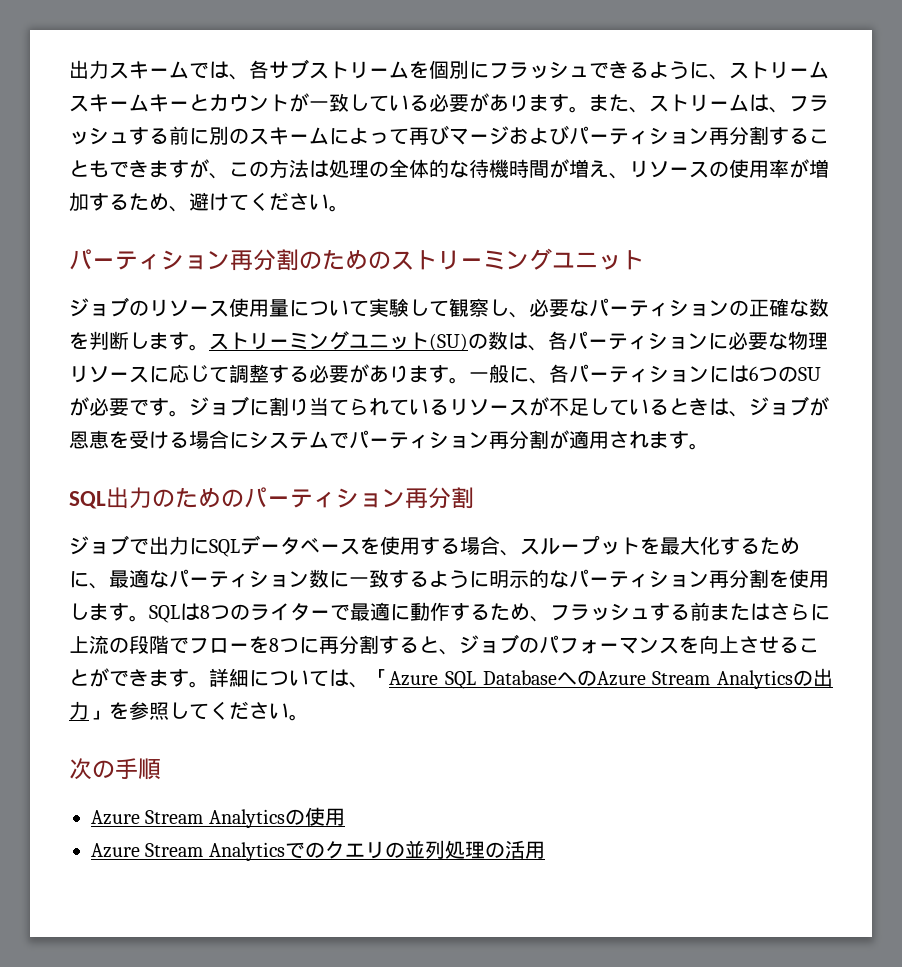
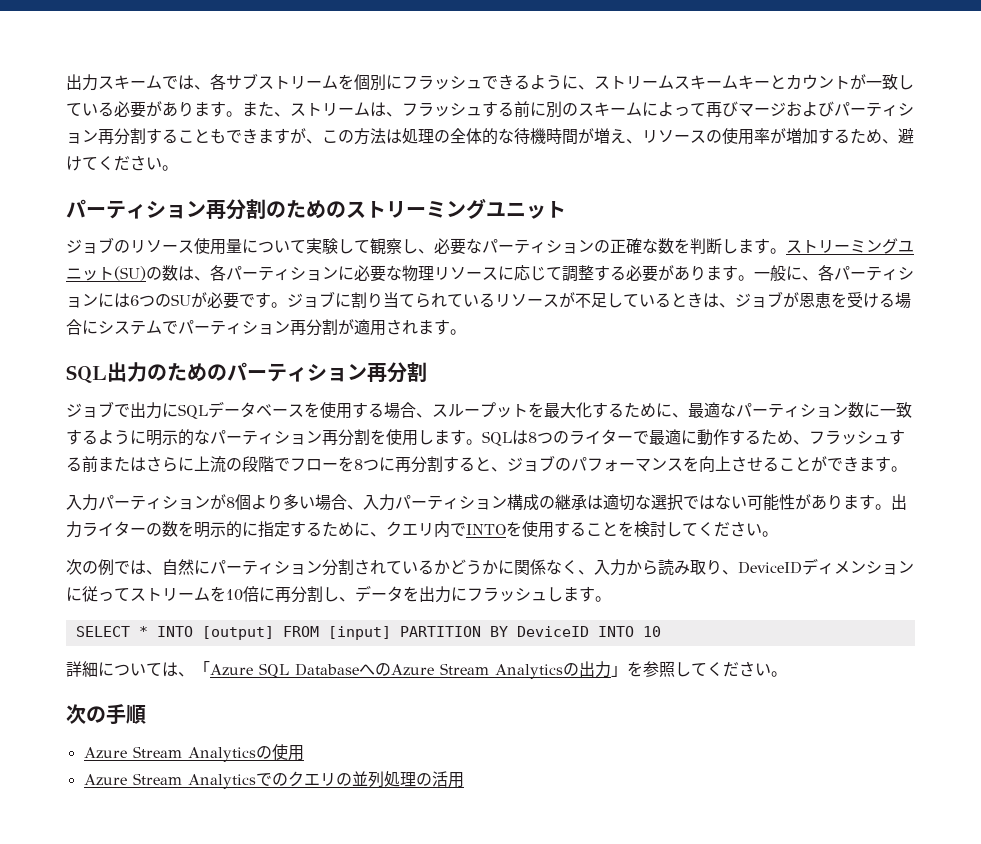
- SQLは8つのライターで最適に動作するため、フラッシュする前またはさらに上流の段階でフローを8つに再分割すると、ジョブのパフォーマンスを向上させることができます。詳細については、「Azure SQL DatabaseへのAzure Stream Analyticsの出力」を参照してください。
+ SQLは8つのライターで最適に動作するため、フラッシュする前またはさらに上流の段階でフローを8つに再分割すると、ジョブのパフォーマンスを向上させることができます。
+ 入力パーティションが8個より多い場合、入力パーティション構成の継承は適切な選択ではない可能性があります。出力ライターの数を明示的に指定するために、クエリ内でINTOを使用することを検討してください。
+ 次の例では、自然にパーティション分割されているかどうかに関係なく、入力から読み取り、DeviceIDディメンションに従ってストリームを10倍に再分割し、データを出力にフラッシュします。
+ SELECT * INTO [output] FROM [input] PARTITION BY DeviceID INTO 10
+ 詳細については、「Azure SQL DatabaseへのAzure Stream Analyticsの出力」を参照してください。

